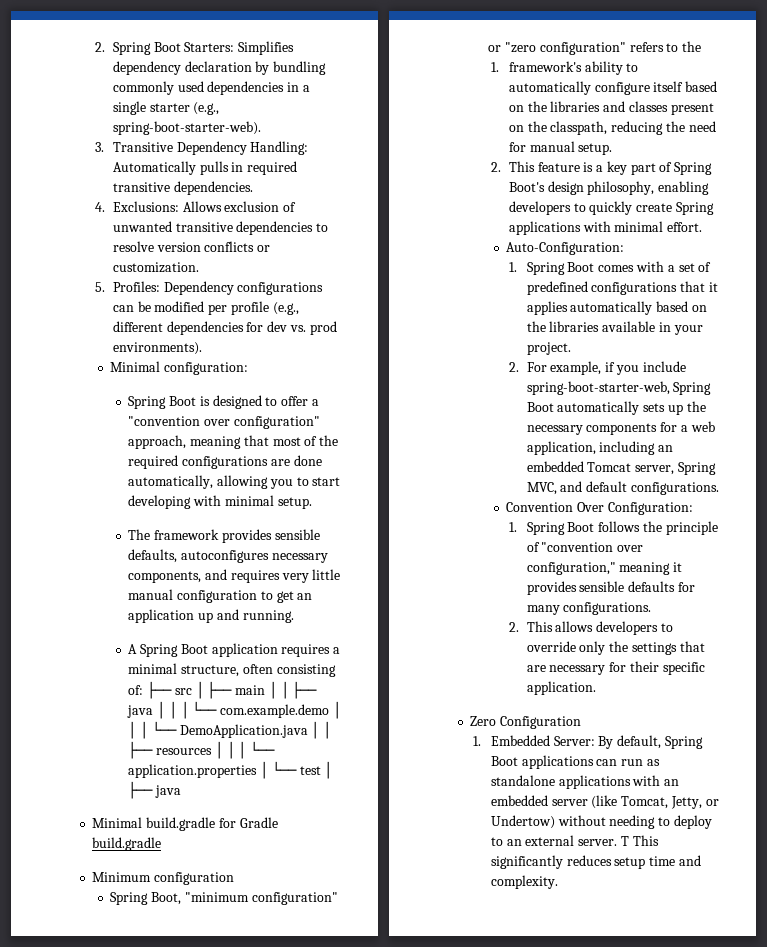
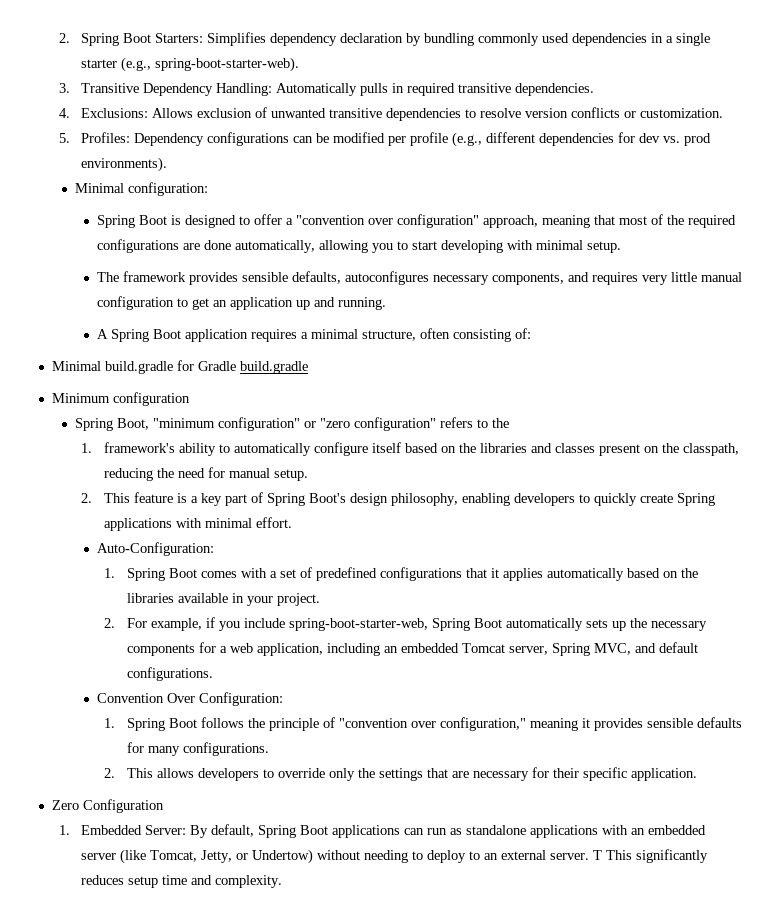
- A Spring Boot application requires a minimal structure, often consisting of: ├── src │ ├── main │ │ ├── java │ │ │ └── com.example.demo │ │ │ └── DemoApplication.java │ │ ├── resources │ │ │ └── application.properties │ └── test │ ├── java
+ A Spring Boot application requires a minimal structure, often consisting of:

